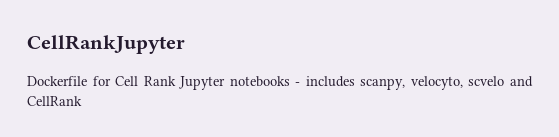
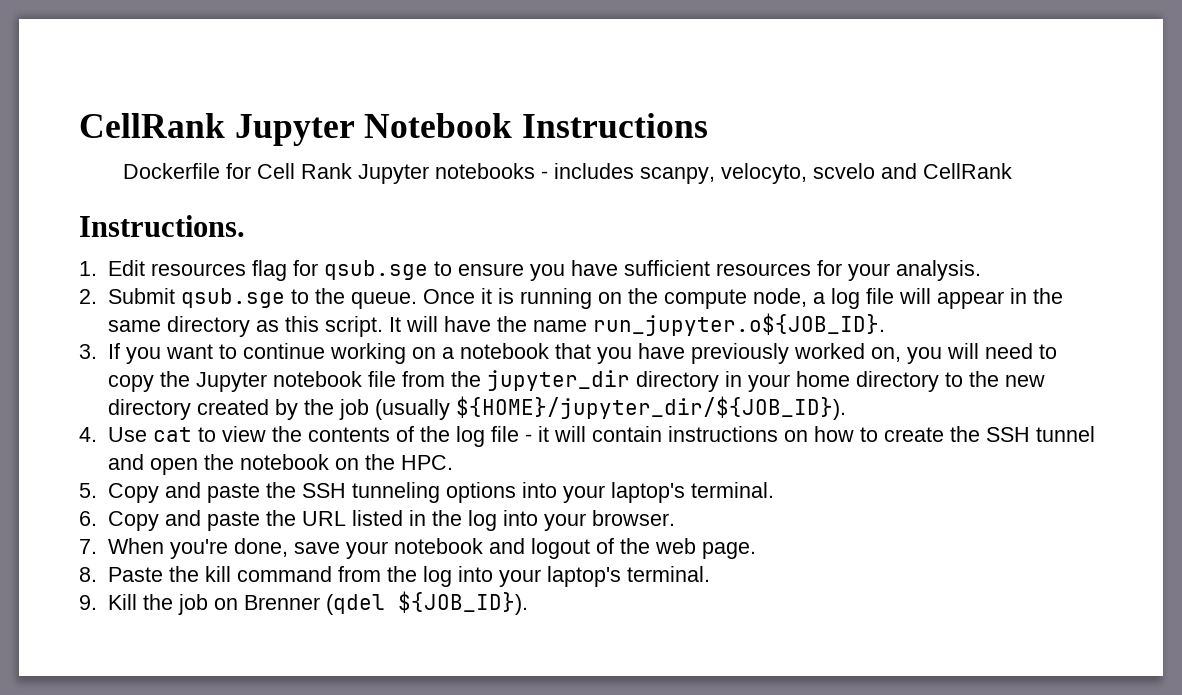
- CellRankJupyter
+ CellRank Jupyter Notebook Instructions
+ Instructions.
+ 1. Edit resources flag for qsub.sge to ensure you have sufficient resources for your analysis.
+ 2. Submit qsub.sge to the queue. Once it is running on the compute node, a log file will appear in the same directory as this script. It will have the name run_jupyter.o${JOB_ID}.
+ 3. If you want to continue working on a notebook that you have previously worked on, you will need to copy the Jupyter notebook file from the jupyter_dir directory in your home directory to the new directory created by the job (usually ${HOME}/jupyter_dir/${JOB_ID}).
+ 4. Use cat to view the contents of the log file - it will contain instructions on how to create the SSH tunnel and open the notebook on the HPC.
+ 5. Copy and paste the SSH tunneling options into your laptop's terminal.
+ 6. Copy and paste the URL listed in the log into your browser.
+ 7. When you're done, save your notebook and logout of the web page.
+ 8. Paste the kill command from the log into your laptop's terminal.
+ 9. Kill the job on Brenner (qdel ${JOB_ID}).

